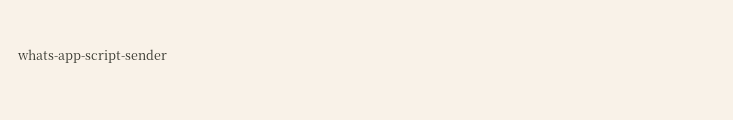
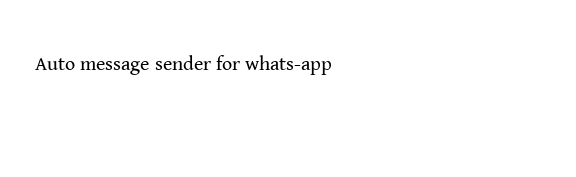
- whats-app-script-sender
+ Auto message sender for whats-app

